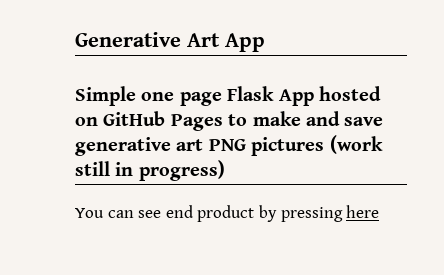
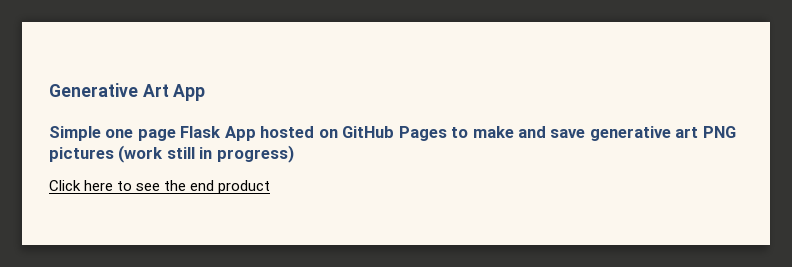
- You can see end product by pressing here
+ Click here to see the end product

